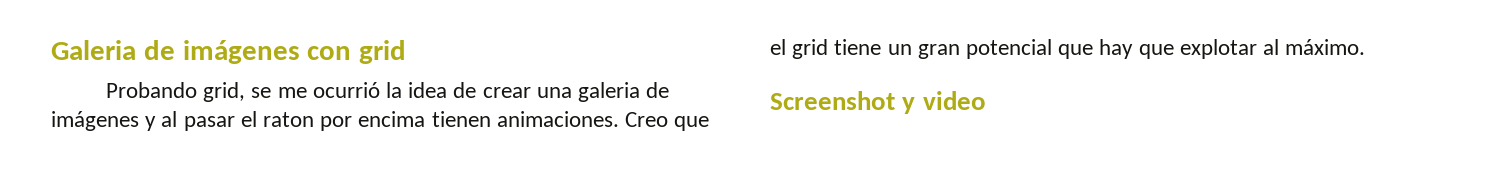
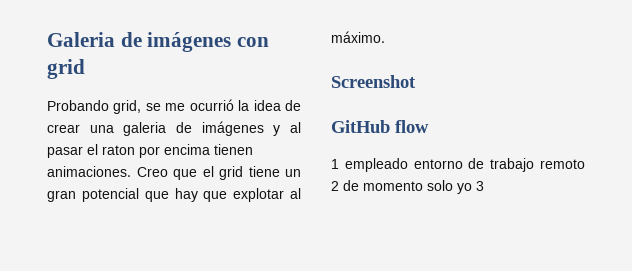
- Screenshot y video
+ Screenshot
+ GitHub flow
+ 1 empleado entorno de trabajo remoto 2 de momento solo yo 3

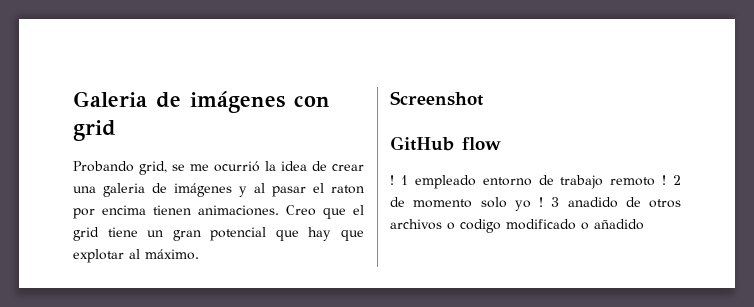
  GitHub flow
- 1 empleado entorno de trabajo remoto 2 de momento solo yo 3
+ ! 1 empleado entorno de trabajo remoto ! 2 de momento solo yo ! 3 anadido de otros archivos o codigo modificado o añadido

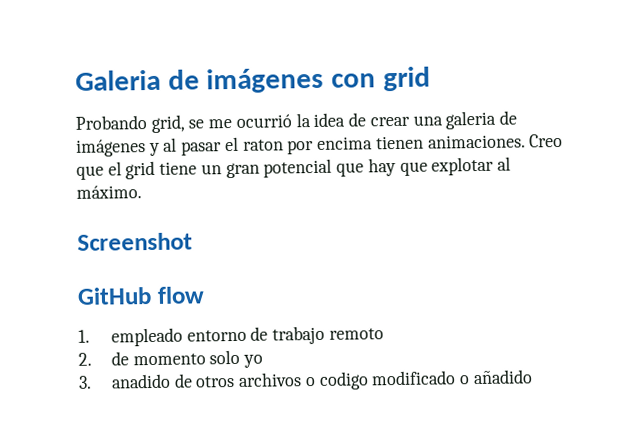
- ! 1 empleado entorno de trabajo remoto ! 2 de momento solo yo ! 3 anadido de otros archivos o codigo modificado o añadido
+ 1. empleado entorno de trabajo remoto
+ 2. de momento solo yo
+ 3. anadido de otros archivos o codigo modificado o añadido

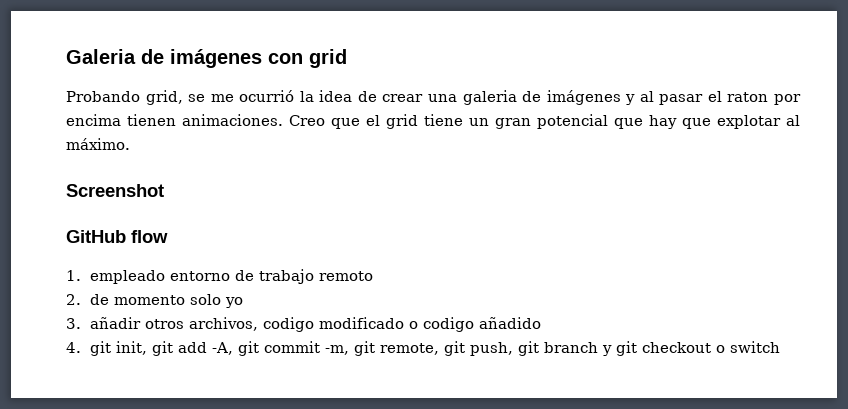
- 3. anadido de otros archivos o codigo modificado o añadido
+ 3. añadir otros archivos, codigo modificado o codigo añadido
+ 4. git init, git add -A, git commit -m, git remote, git push, git branch y git checkout o switch

